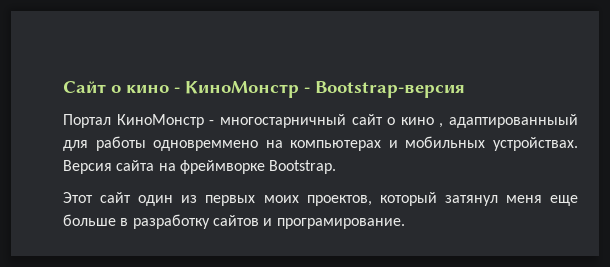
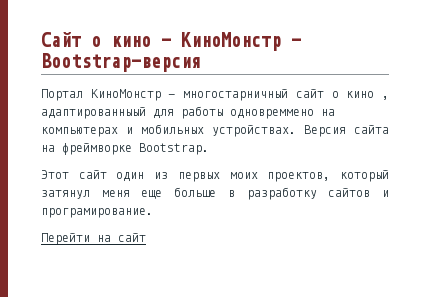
+ Перейти на сайт

